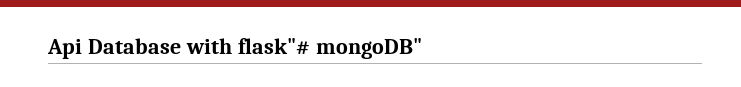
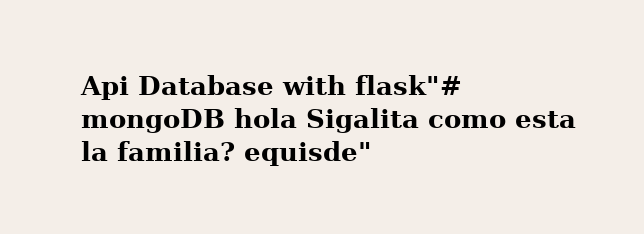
- Api Database with flask"# mongoDB"
+ Api Database with flask"# mongoDB hola Sigalita como esta la familia? equisde"

